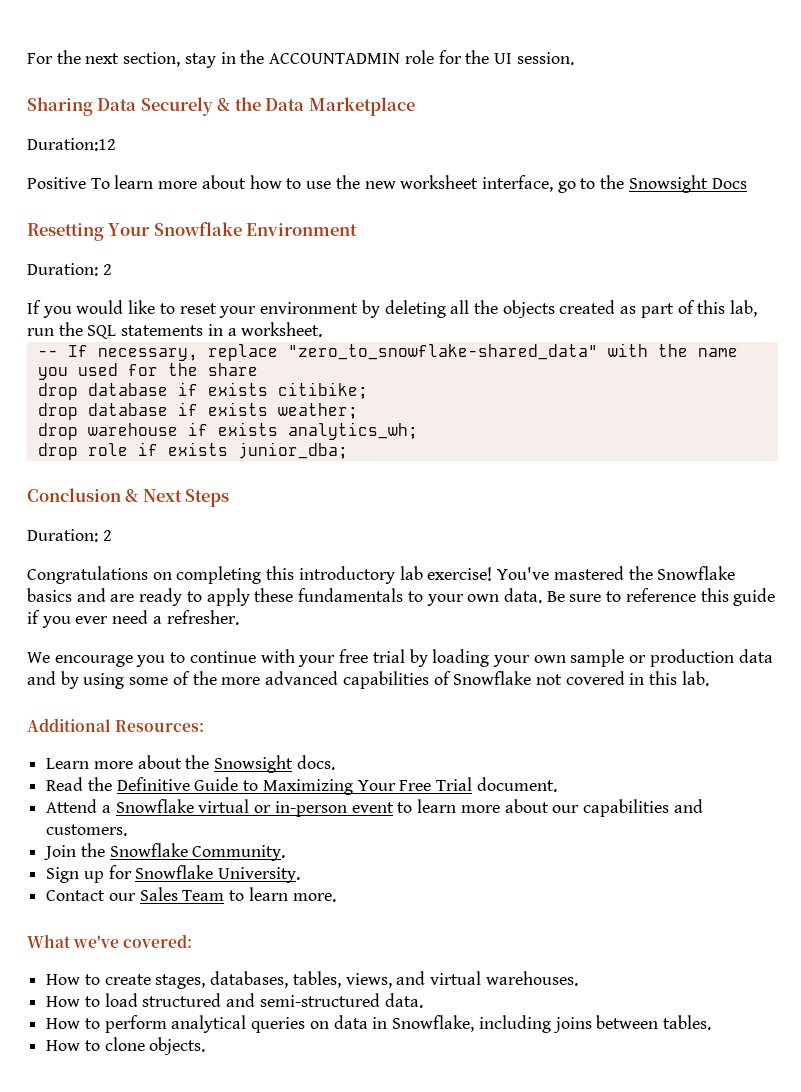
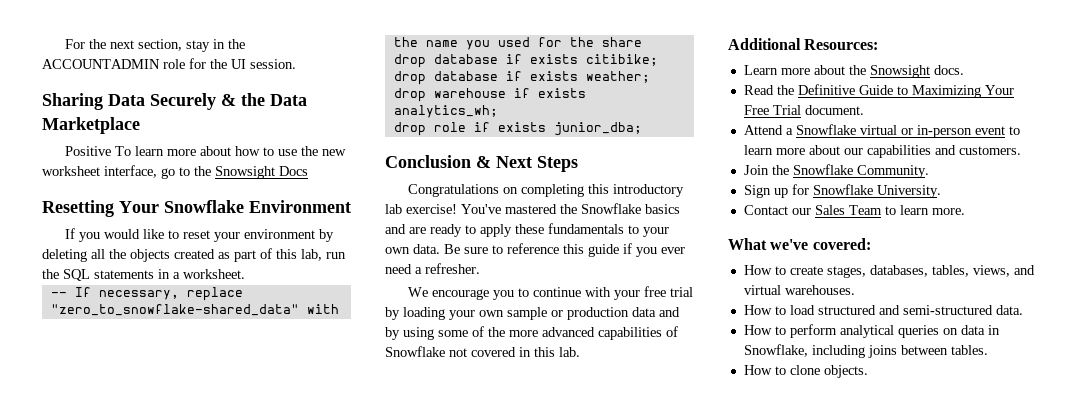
- Duration:12
  Resetting Your Snowflake Environment
- Duration: 2
  Conclusion & Next Steps
- Duration: 2

